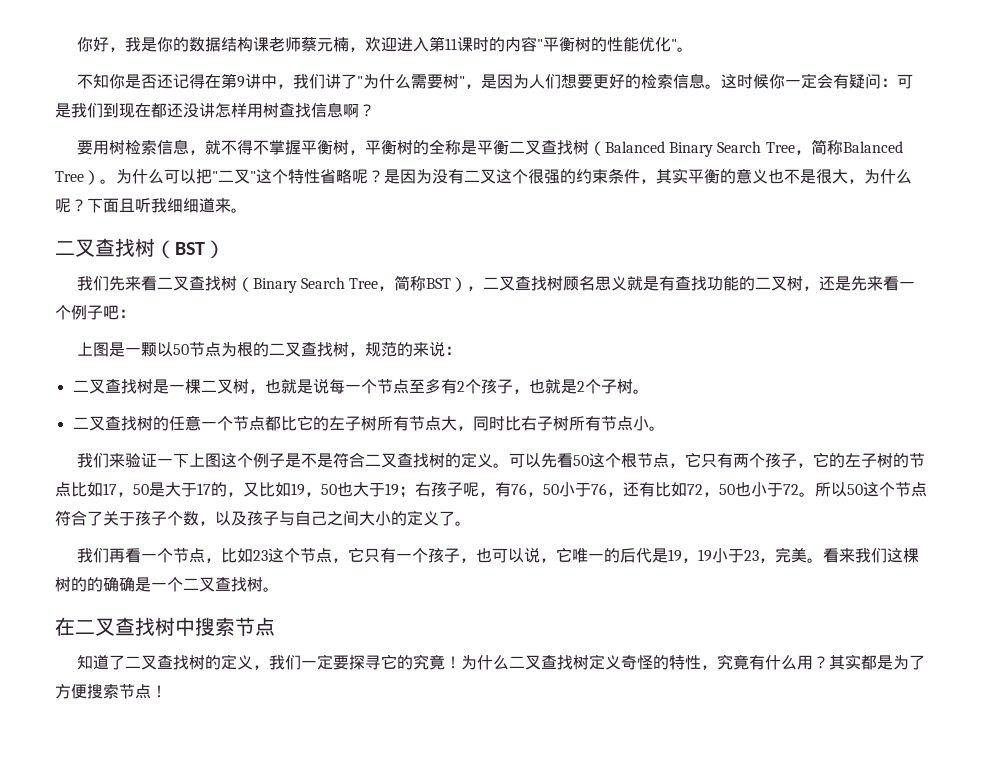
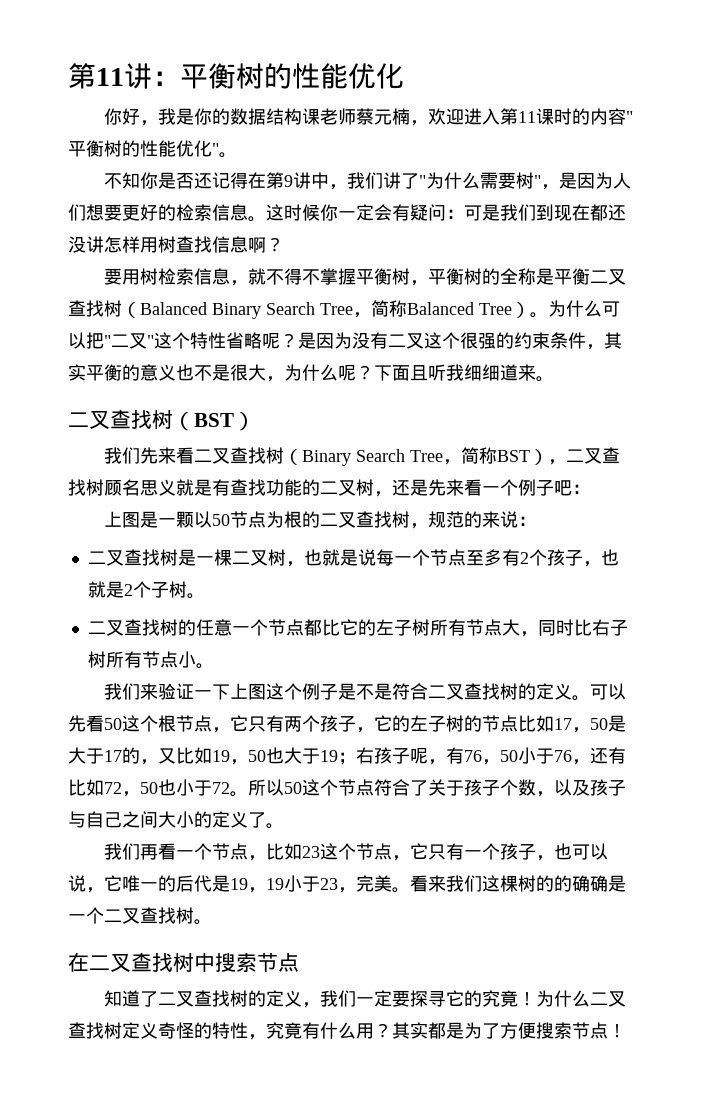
+ 第11讲：平衡树的性能优化

